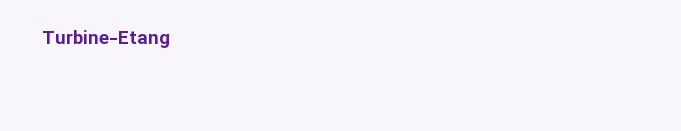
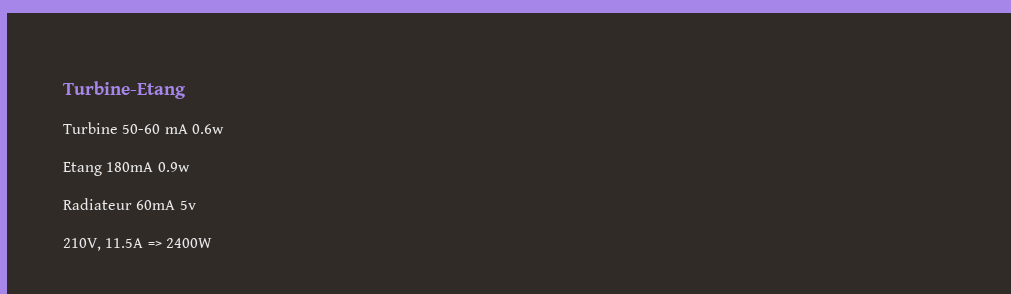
+ Turbine 50-60 mA 0.6w
+ Etang 180mA 0.9w
+ Radiateur 60mA 5v
+ 210V, 11.5A => 2400W

